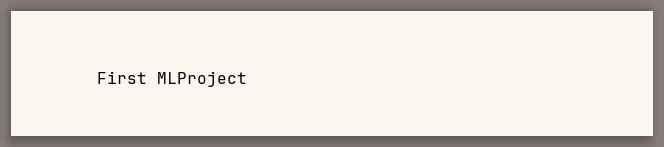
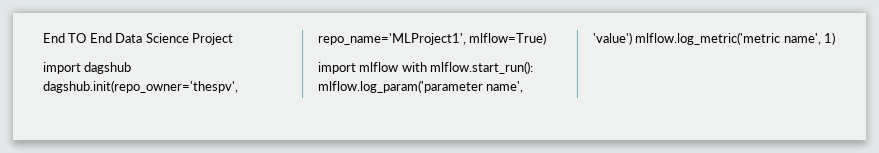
- First MLProject
+ End TO End Data Science Project
+ import dagshub dagshub.init(repo_owner='thespv', repo_name='MLProject1', mlflow=True)
+ import mlflow with mlflow.start_run(): mlflow.log_param('parameter name', 'value') mlflow.log_metric('metric name', 1)

